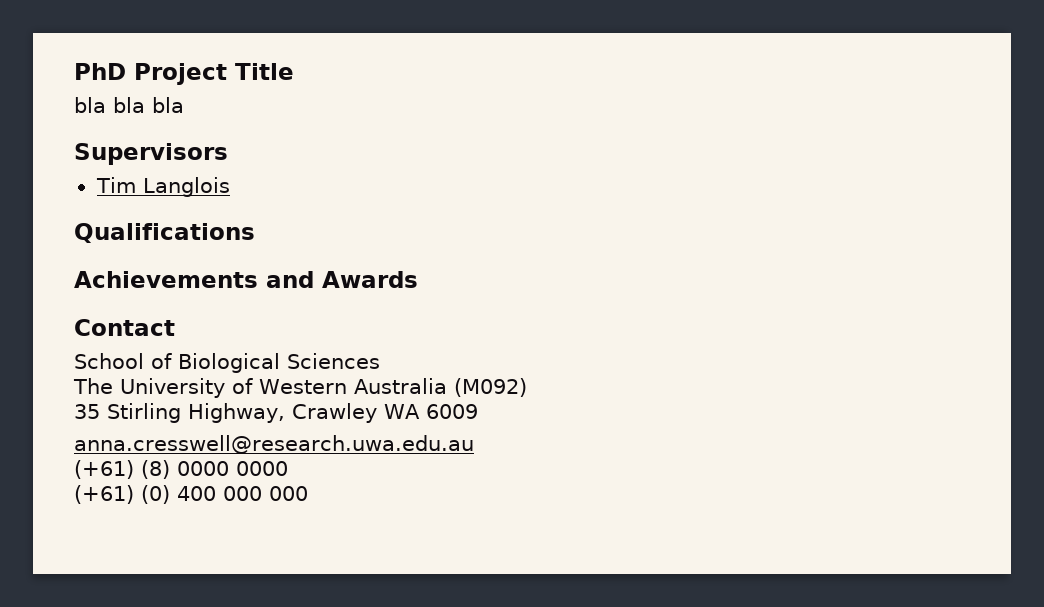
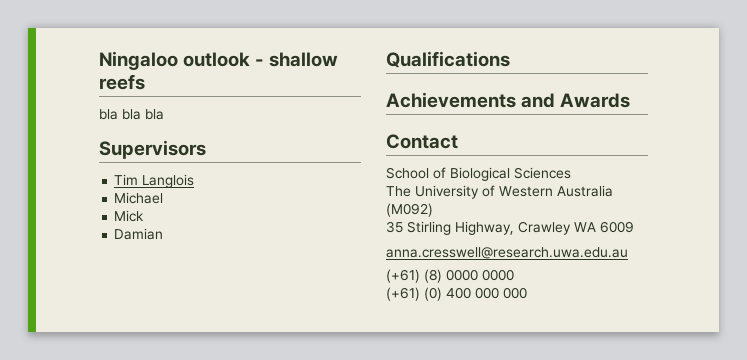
- PhD Project Title
+ Ningaloo outlook - shallow reefs
+ Michael
+ Mick
+ Damian

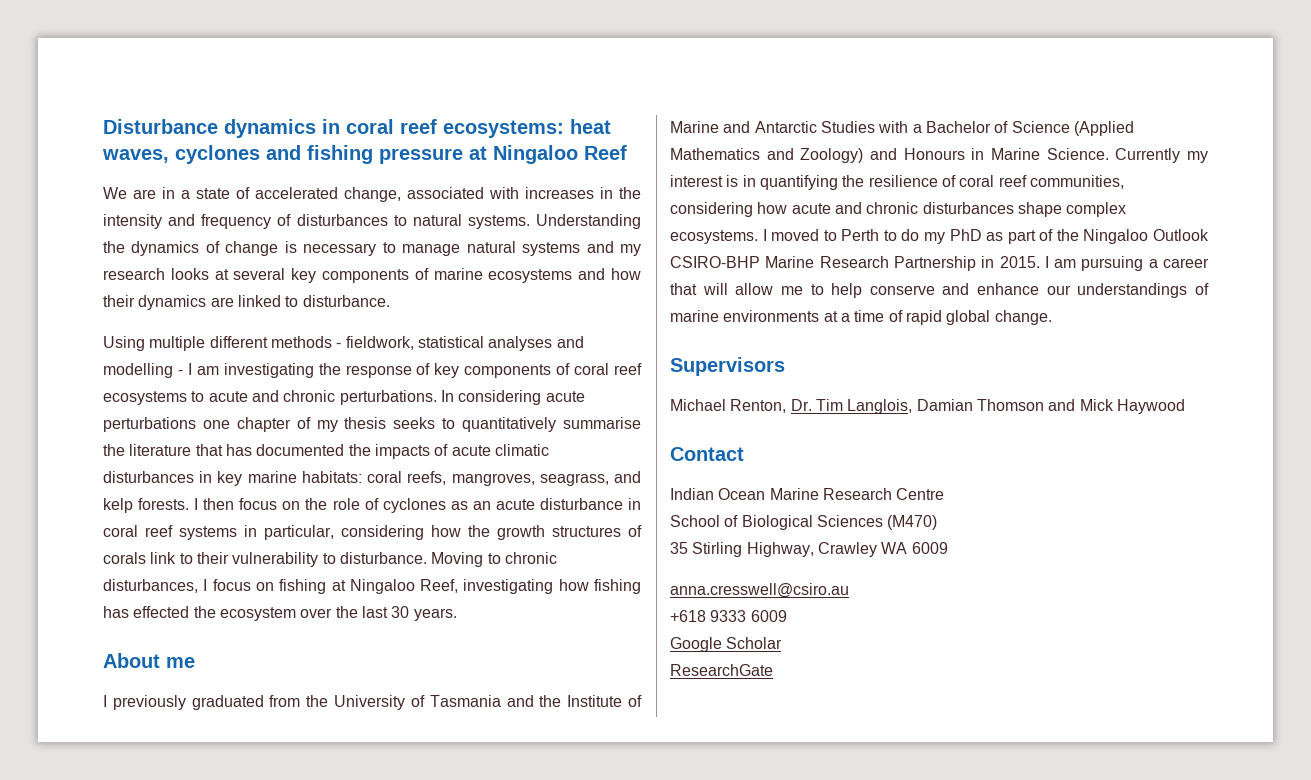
- Ningaloo outlook - shallow reefs
- bla bla bla
+ Disturbance dynamics in coral reef ecosystems: heat waves, cyclones and fishing pressure at Ningaloo Reef
+ We are in a state of accelerated change, associated with increases in the intensity and frequency of disturbances to natural systems. Understanding the dynamics of change is necessary to manage natural systems and my research looks at several key components of marine ecosystems and how their dynamics are linked to disturbance.
+ Using multiple different methods - fieldwork, statistical analyses and modelling - I am investigating the response of key components of coral reef ecosystems to acute and chronic perturbations. In considering acute perturbations one chapter of my thesis seeks to quantitatively summarise the literature that has documented the impacts of acute climatic disturbances in key marine habitats: coral reefs, mangroves, seagrass, and kelp forests. I then focus on the role of cyclones as an acute disturbance in coral reef systems in particular, considering how the growth structures of corals link to their vulnerability to disturbance. Moving to chronic disturbances, I focus on fishing at Ningaloo Reef, investigating how fishing has effected the ecosystem over the last 30 years.
+ About me
+ I previously graduated from the University of Tasmania and the Institute of Marine and Antarctic Studies with a Bachelor of Science (Applied Mathematics and Zoology) and Honours in Marine Science. Currently my interest is in quantifying the resilience of coral reef communities, considering how acute and chronic disturbances shape complex ecosystems. I moved to Perth to do my PhD as part of the Ningaloo Outlook CSIRO-BHP Marine Research Partnership in 2015. I am pursuing a career that will allow me to help conserve and enhance our understandings of marine environments at a time of rapid global change.
  Supervisors
- Tim Langlois
- Michael
- Mick
- Damian
- Qualifications
- Achievements and Awards
+ Michael Renton, Dr. Tim Langlois, Damian Thomson and Mick Haywood
  Contact
- School of Biological Sciences
- The University of Western Australia (M092)
+ Indian Ocean Marine Research Centre
+ School of Biological Sciences (M470)
- anna.cresswell@research.uwa.edu.au
- (+61) (8) 0000 0000
- (+61) (0) 400 000 000
+ anna.cresswell@csiro.au
+ +618 9333 6009
+ Google Scholar
+ ResearchGate

